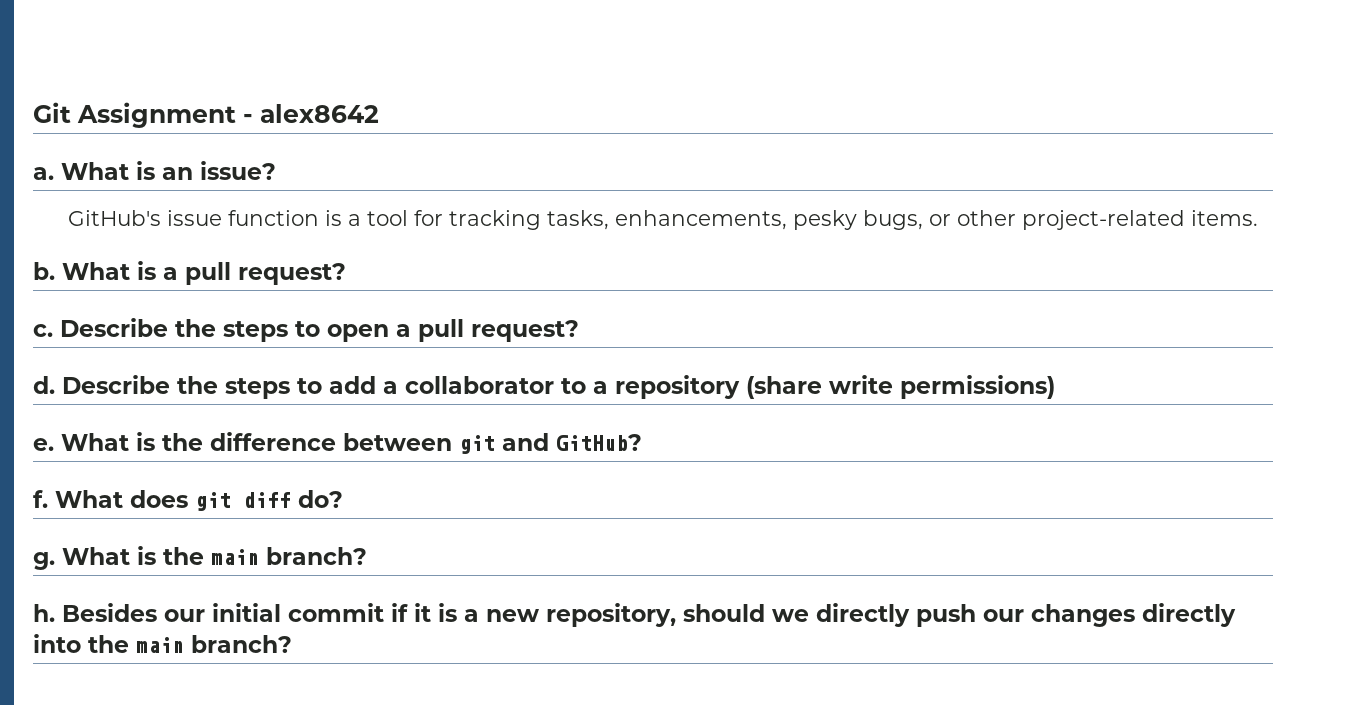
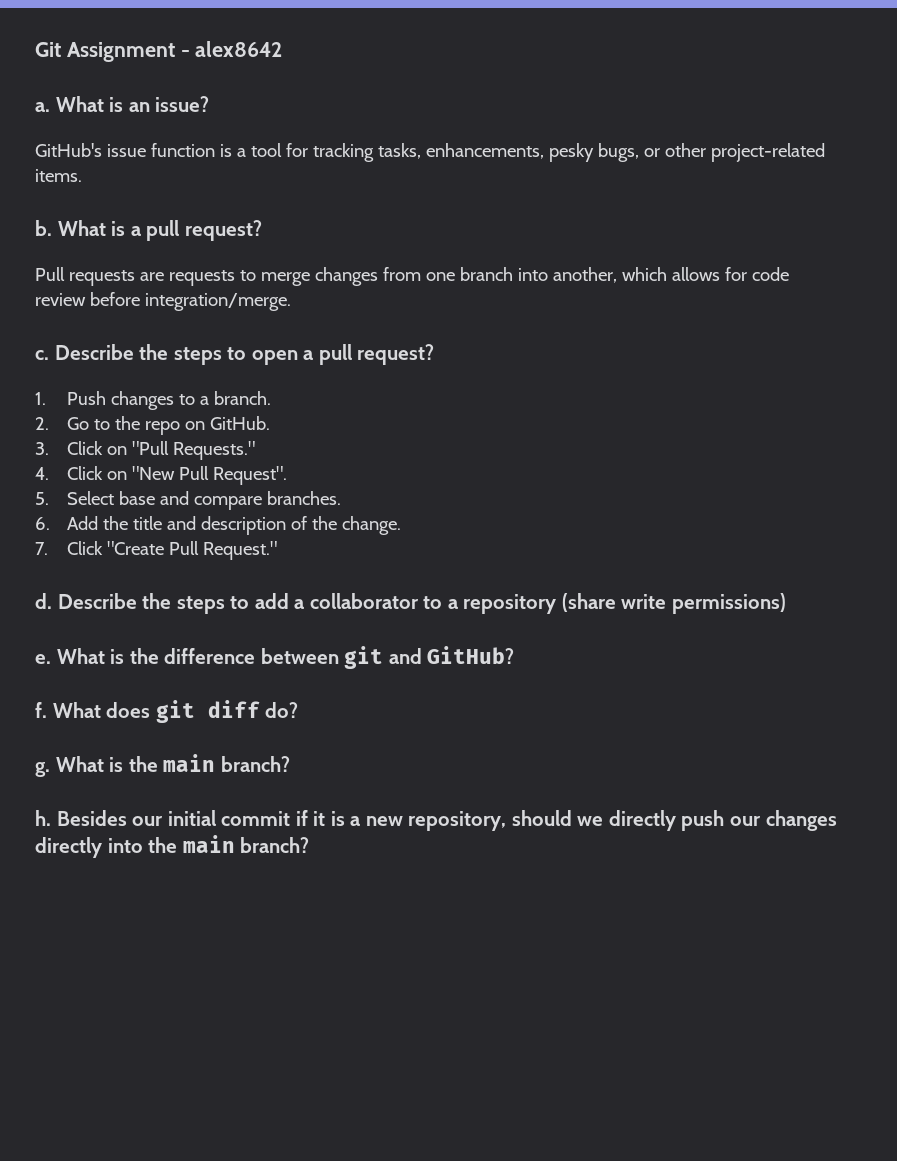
+ Pull requests are requests to merge changes from one branch into another, which allows for code review before integration/merge.
+ 1. Push changes to a branch.
+ 2. Go to the repo on GitHub.
+ 3. Click on "Pull Requests."
+ 4. Click on "New Pull Request".
+ 5. Select base and compare branches.
+ 6. Add the title and description of the change.
+ 7. Click "Create Pull Request."

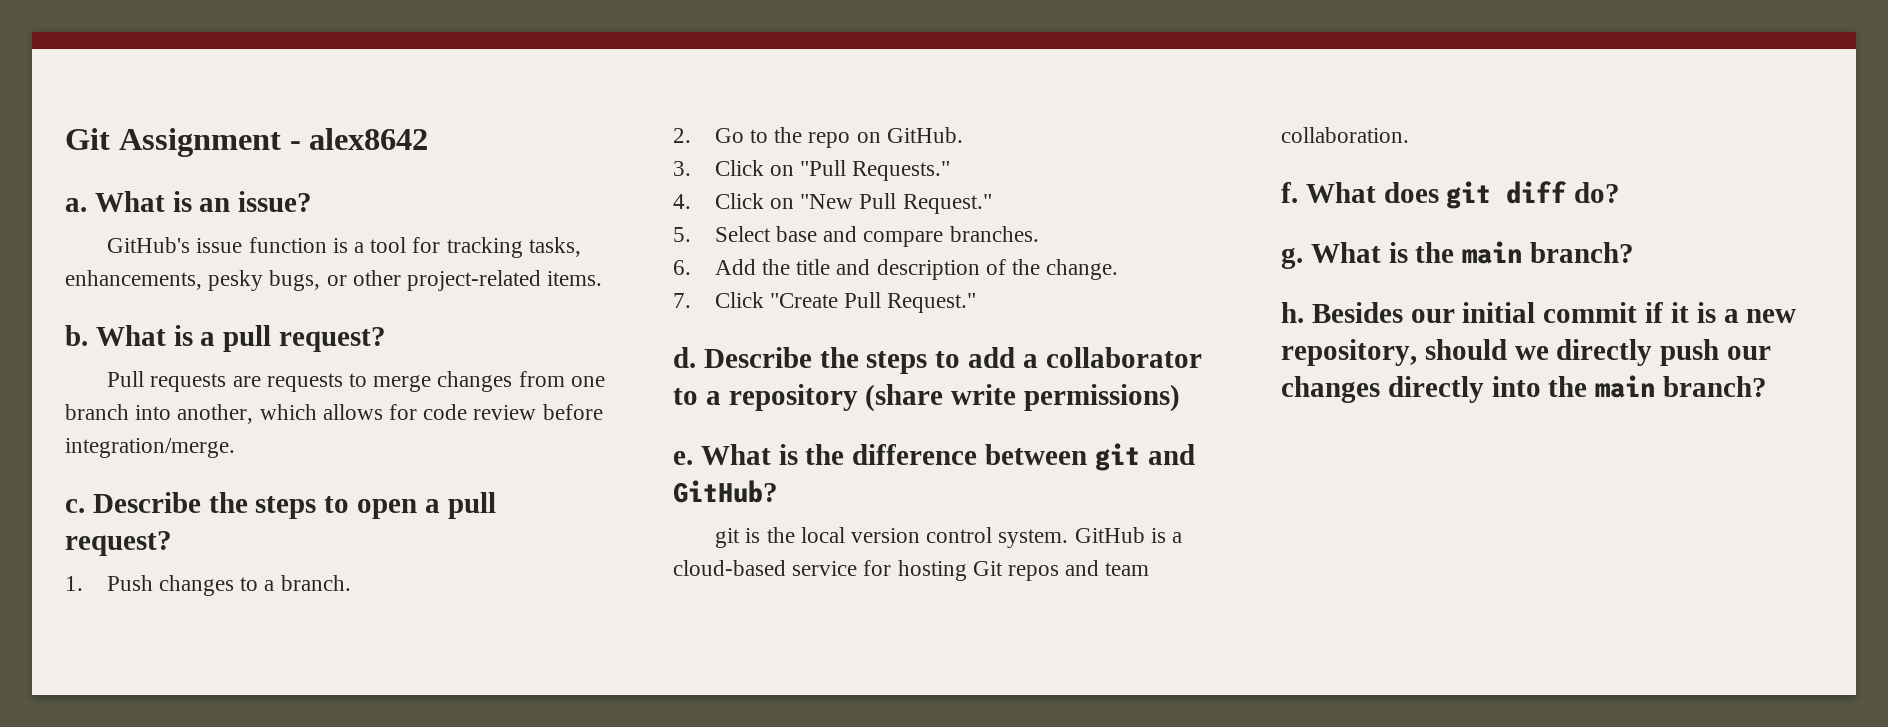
- 4. Click on "New Pull Request".
+ 4. Click on "New Pull Request."
+ git is the local version control system. GitHub is a cloud-based service for hosting Git repos and team collaboration.

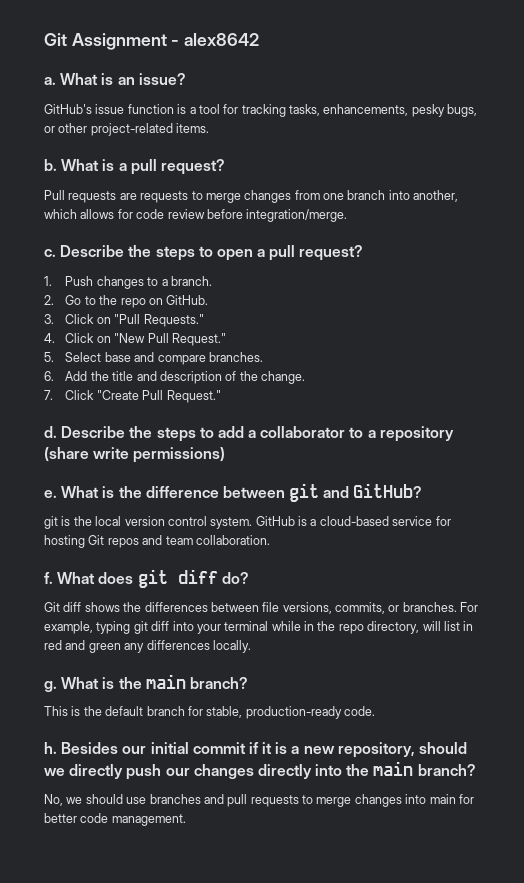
+ Git diff shows the differences between file versions, commits, or branches. For example, typing git diff into your terminal while in the repo directory, will list in red and green any differences locally.
+ This is the default branch for stable, production-ready code.
+ No, we should use branches and pull requests to merge changes into main for better code management.

